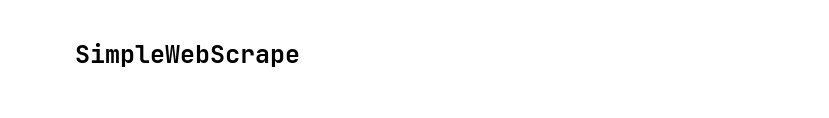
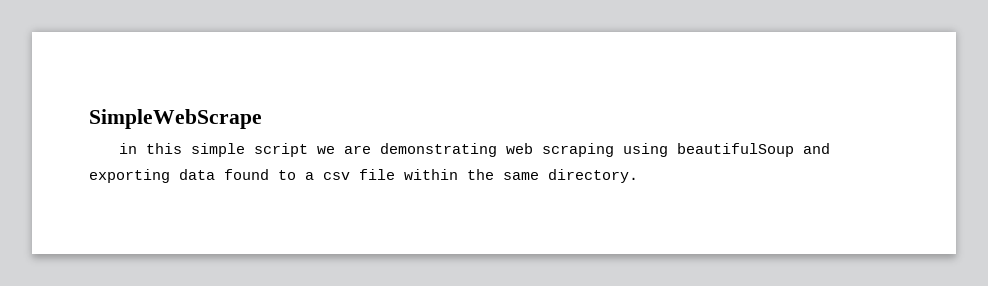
+ in this simple script we are demonstrating web scraping using beautifulSoup and exporting data found to a csv file within the same directory.

